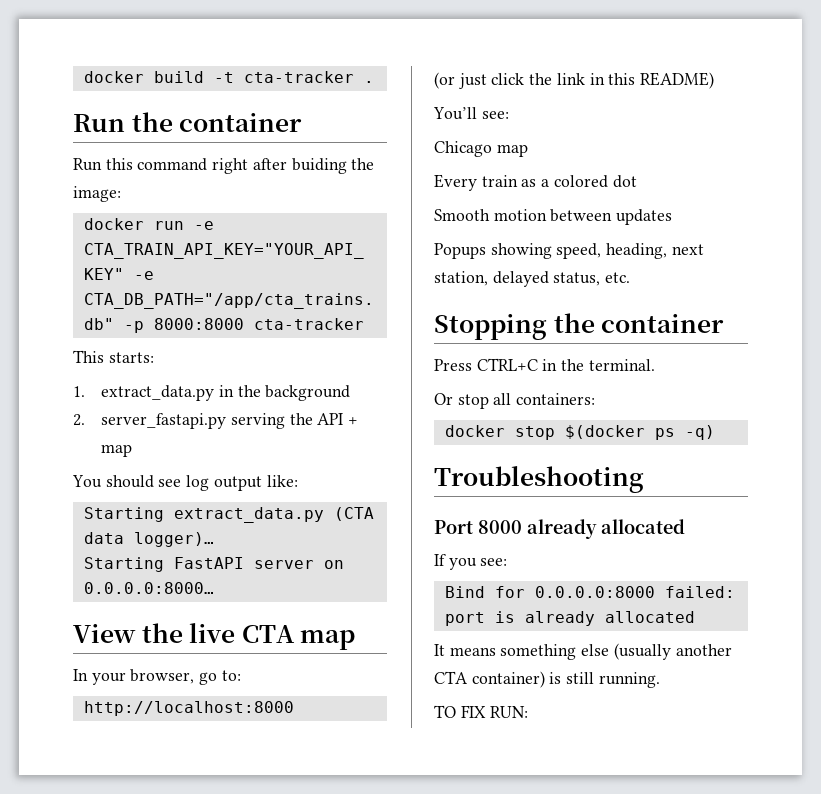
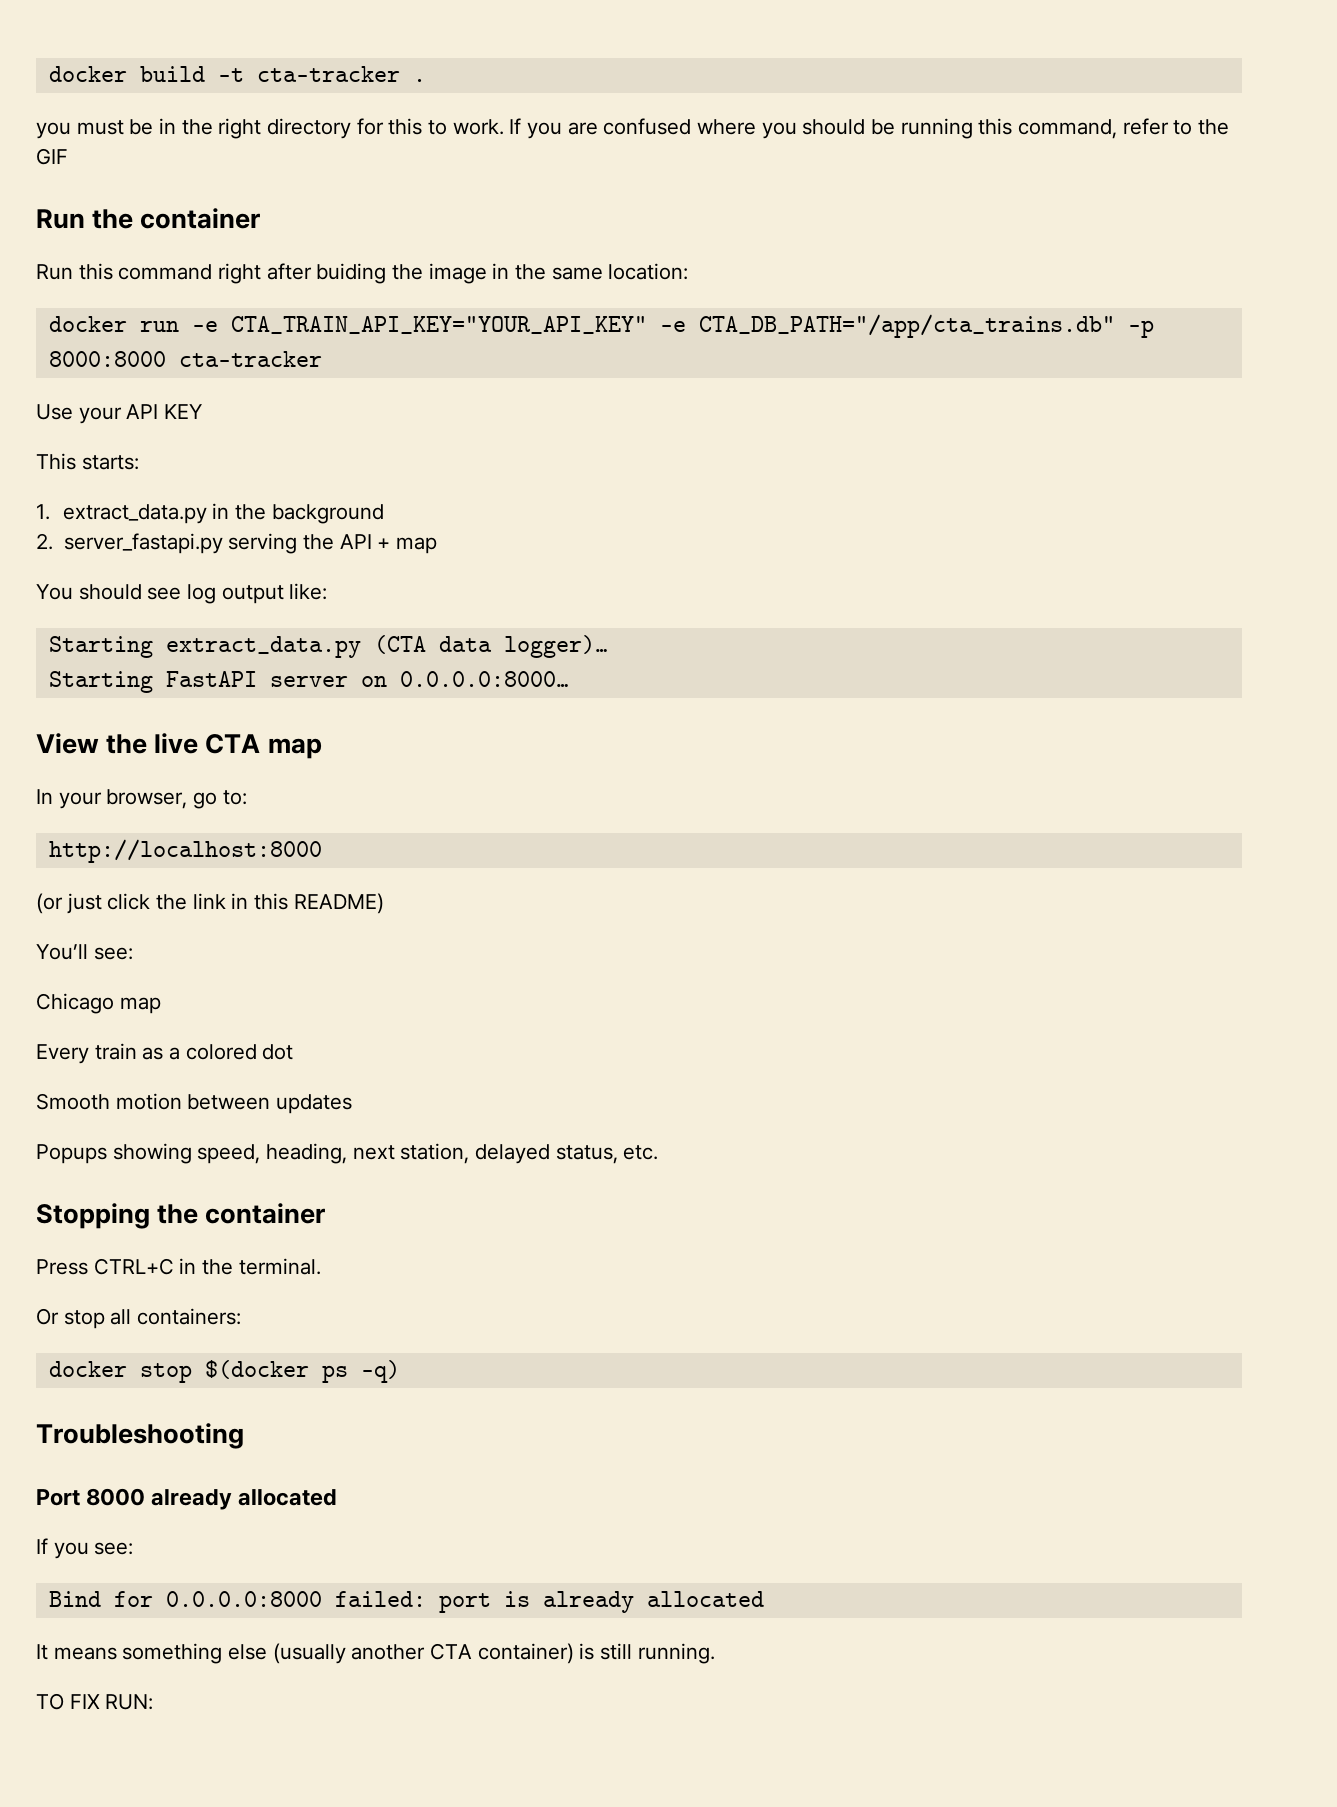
+ you must be in the right directory for this to work. If you are confused where you should be running this command, refer to the GIF
- Run this command right after buiding the image:
+ Run this command right after buiding the image in the same location:
+ Use your API KEY

